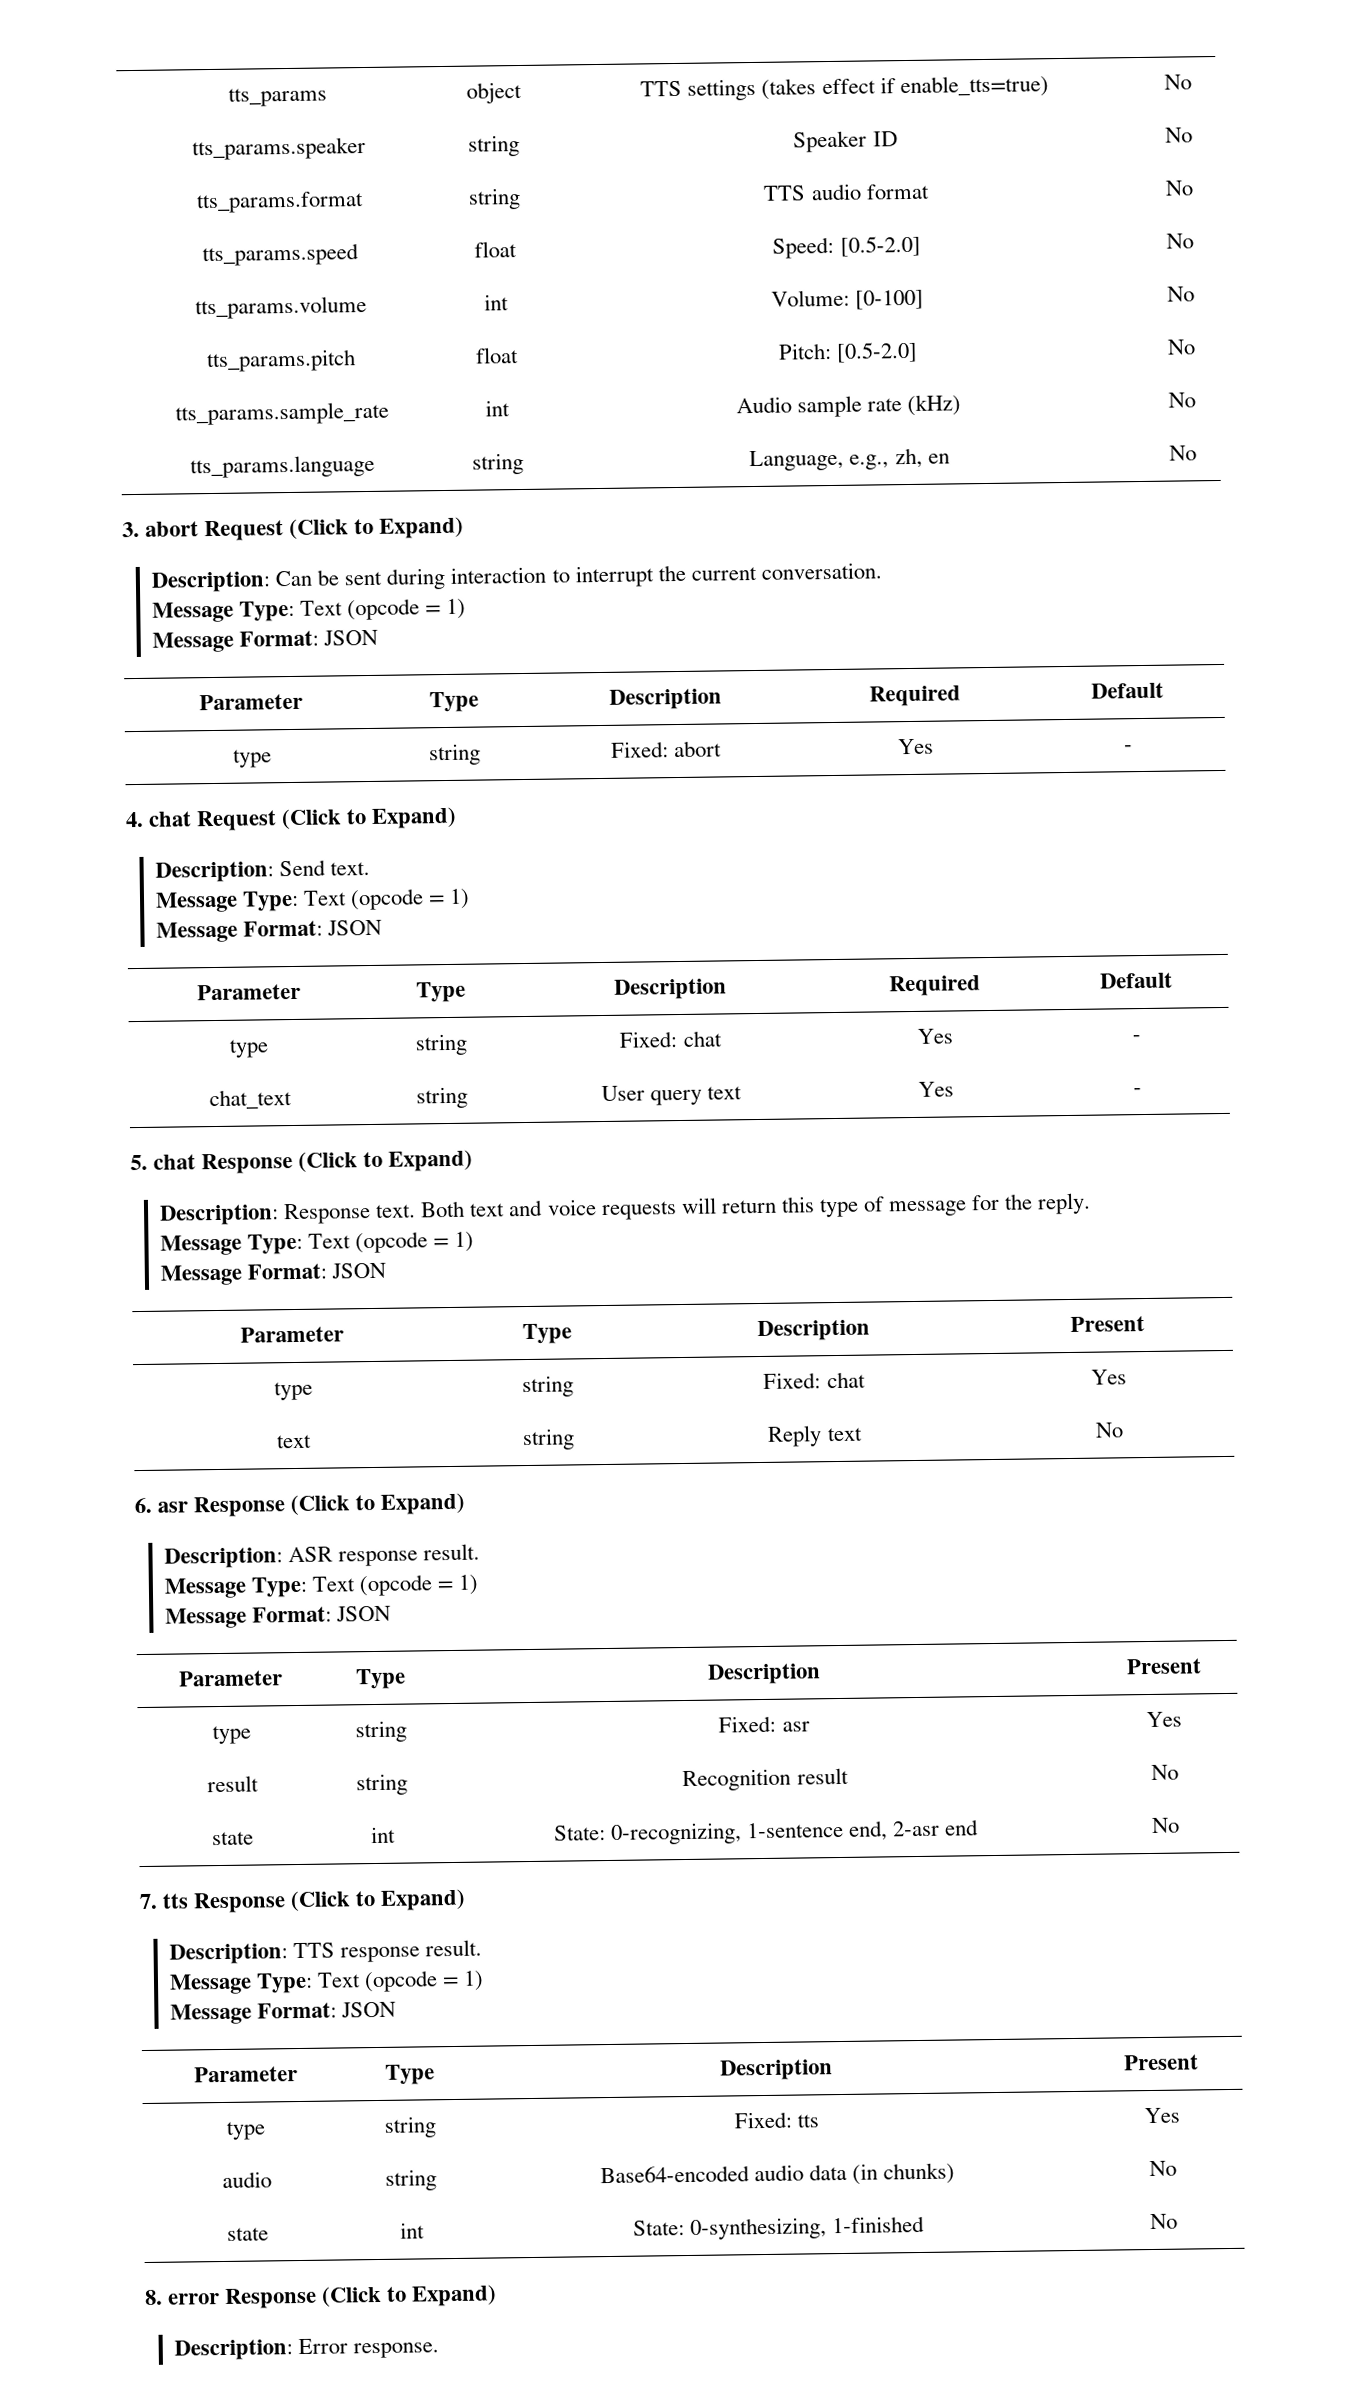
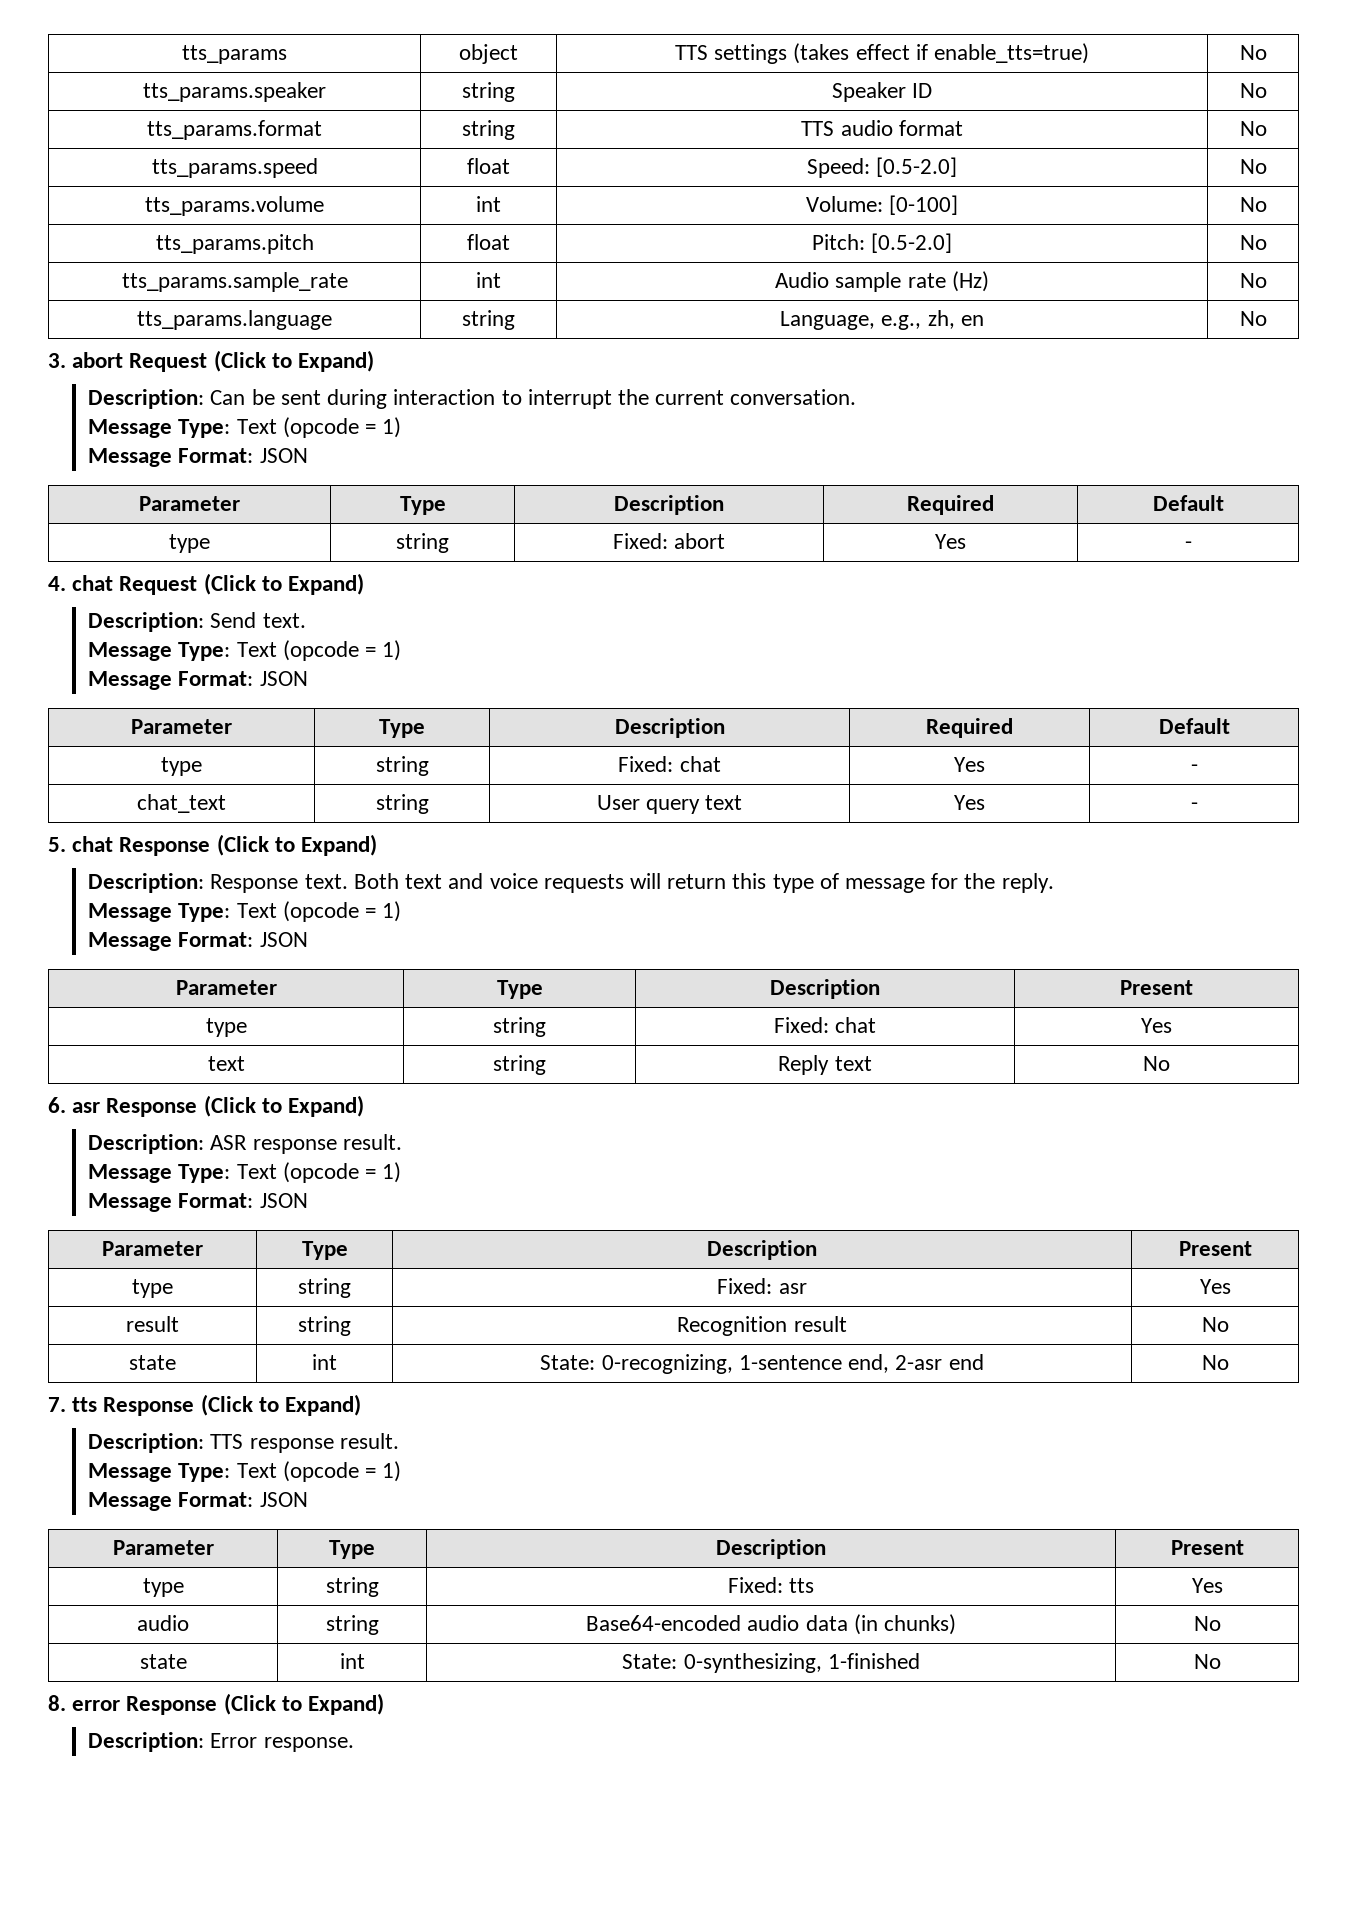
- tts_params.sample_rate | int | Audio sample rate (kHz) | No
+ tts_params.sample_rate | int | Audio sample rate (Hz) | No

